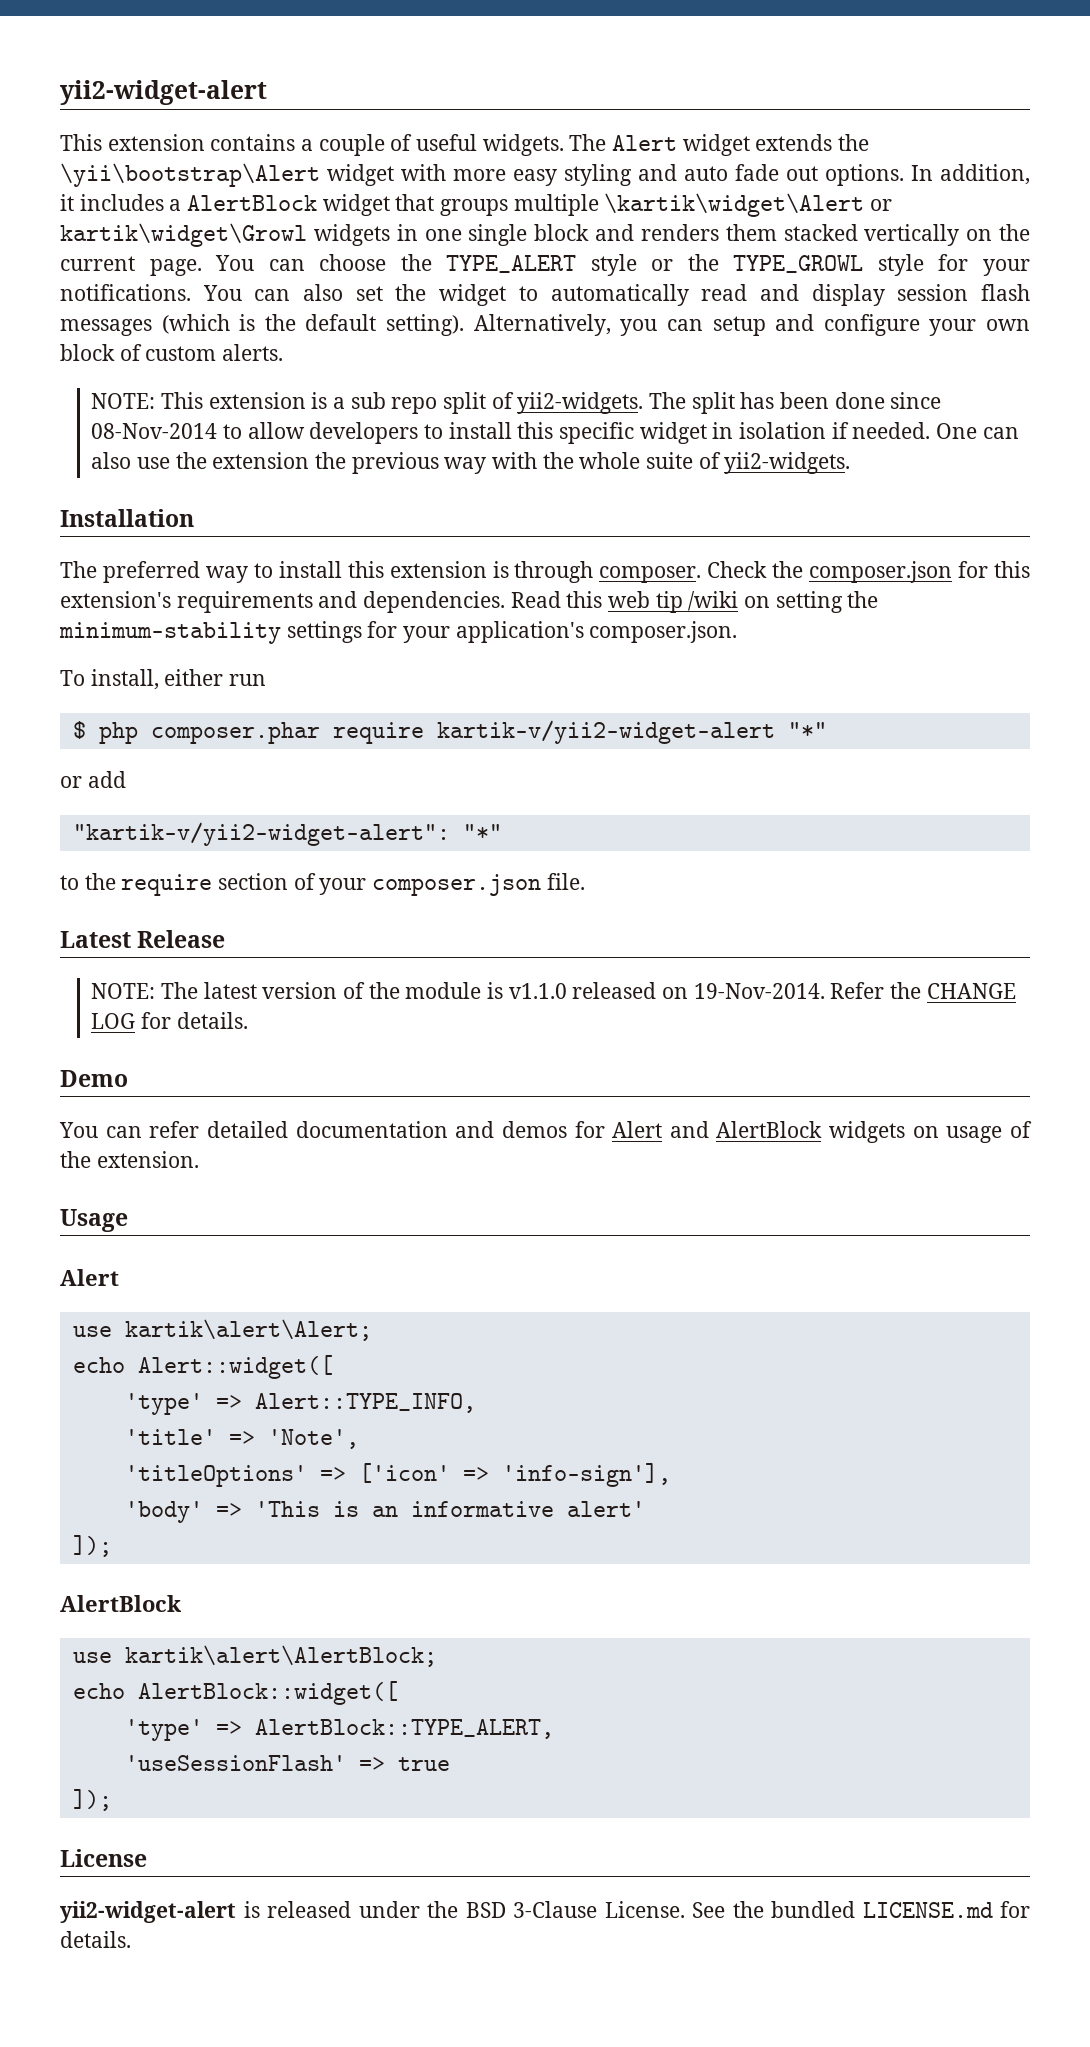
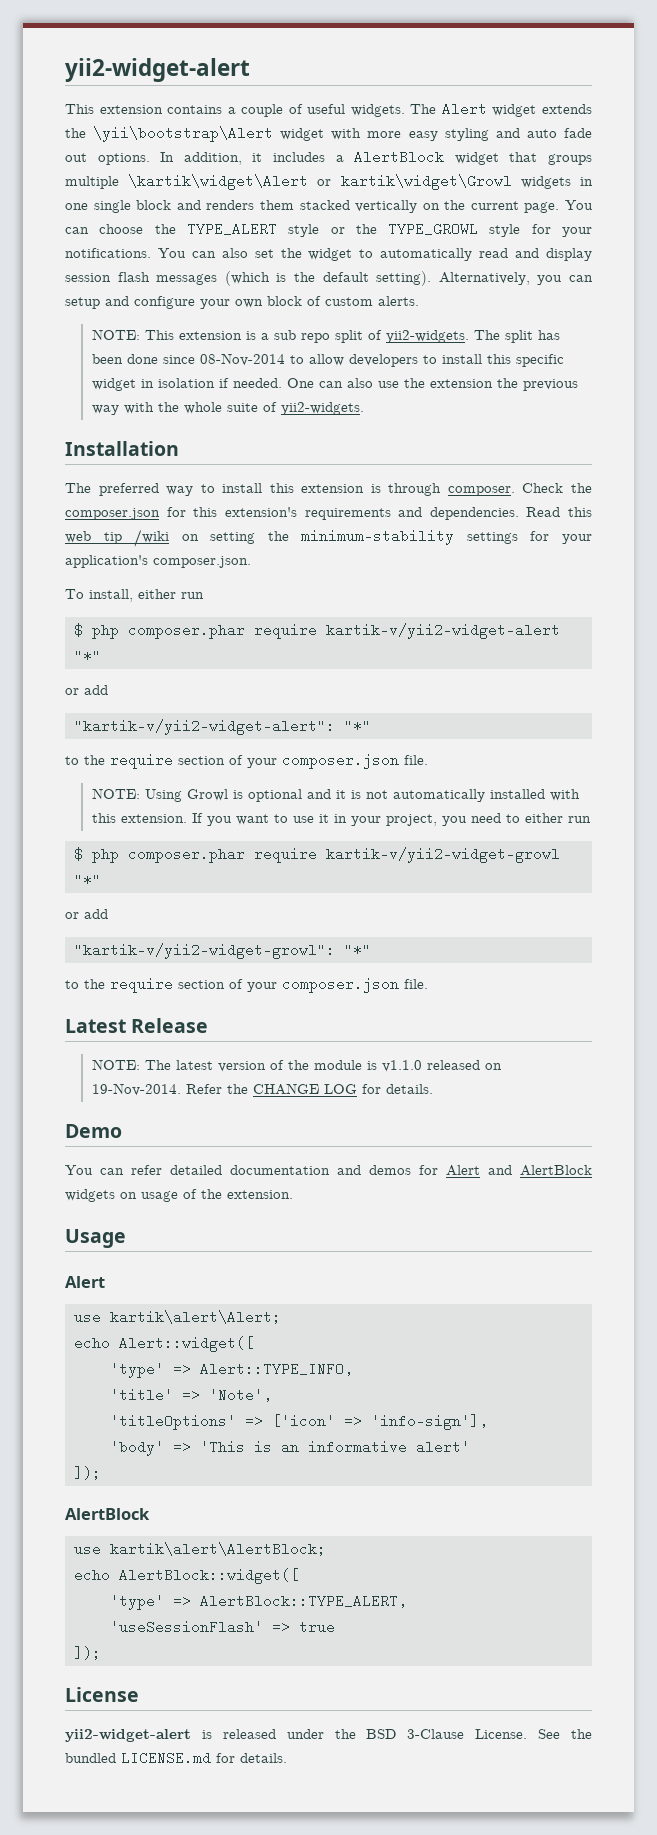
+ NOTE: Using Growl is optional and it is not automatically installed with this extension. If you want to use it in your project, you need to either run
+ $ php composer.phar require kartik-v/yii2-widget-growl "*"
+ or add
+ "kartik-v/yii2-widget-growl": "*"
+ to the require section of your composer.json file.

